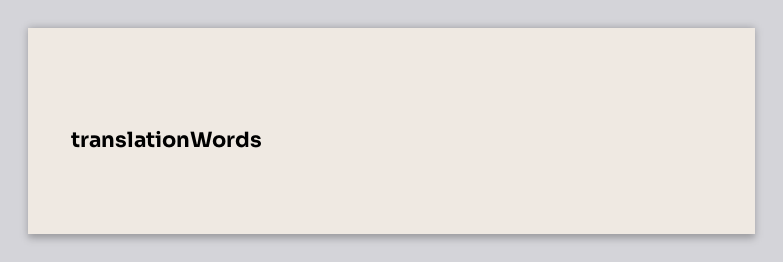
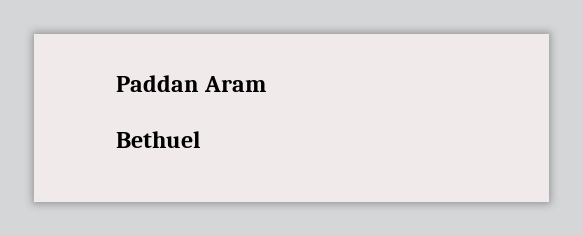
- translationWords
+ Paddan Aram
+ Bethuel

